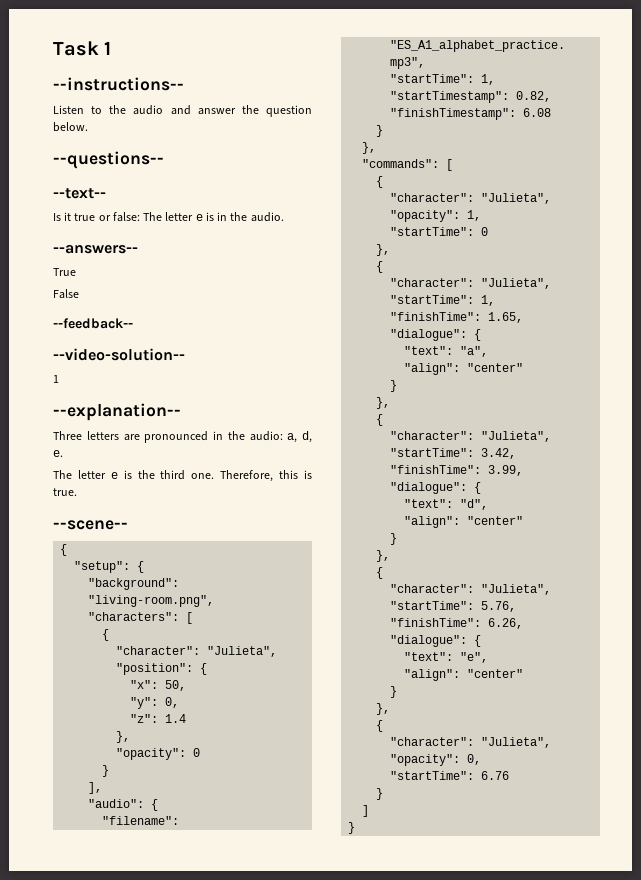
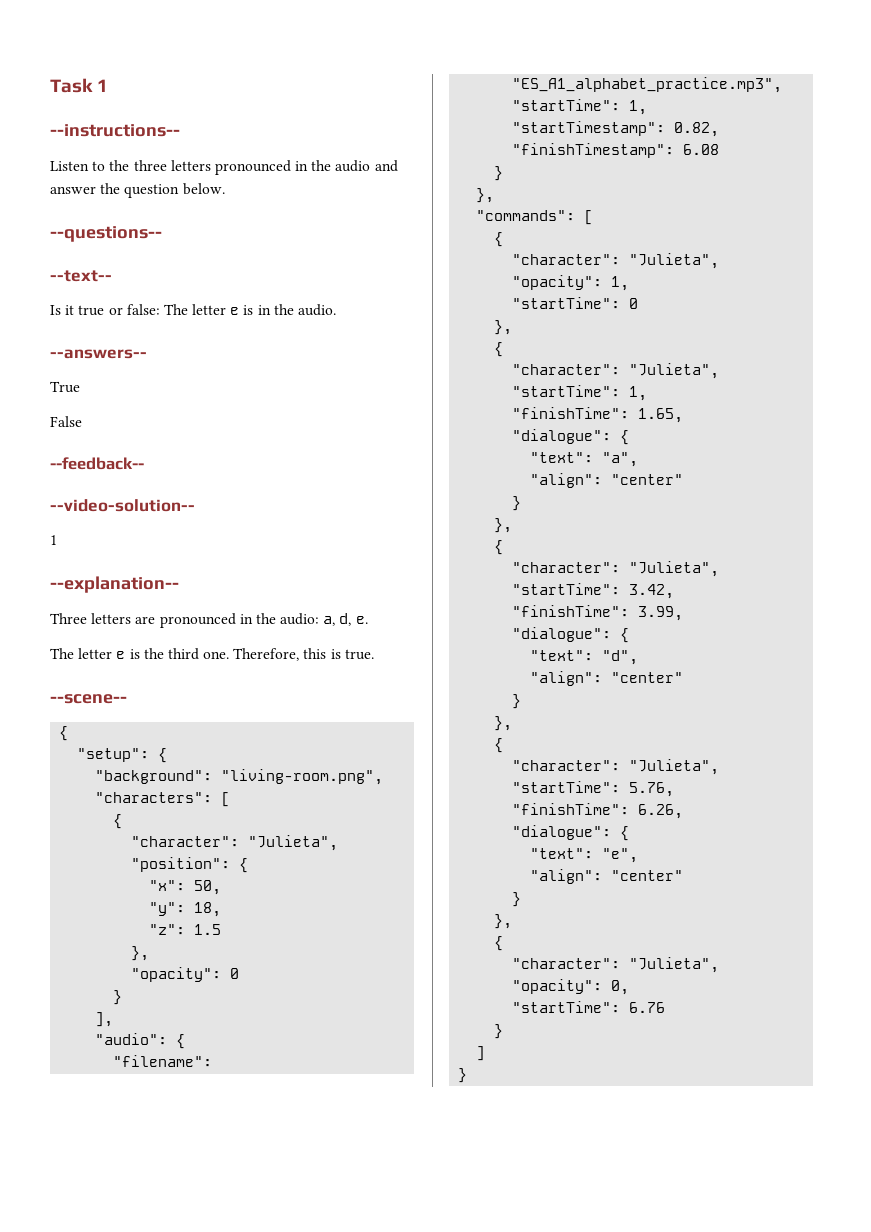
- Listen to the audio and answer the question below.
+ Listen to the three letters pronounced in the audio and answer the question below.
- "y": 0,
+ "y": 18,
- "z": 1.4
+ "z": 1.5

